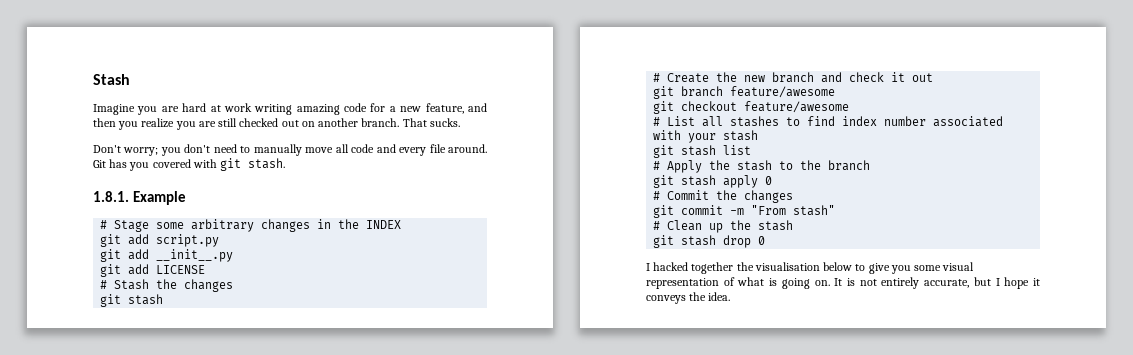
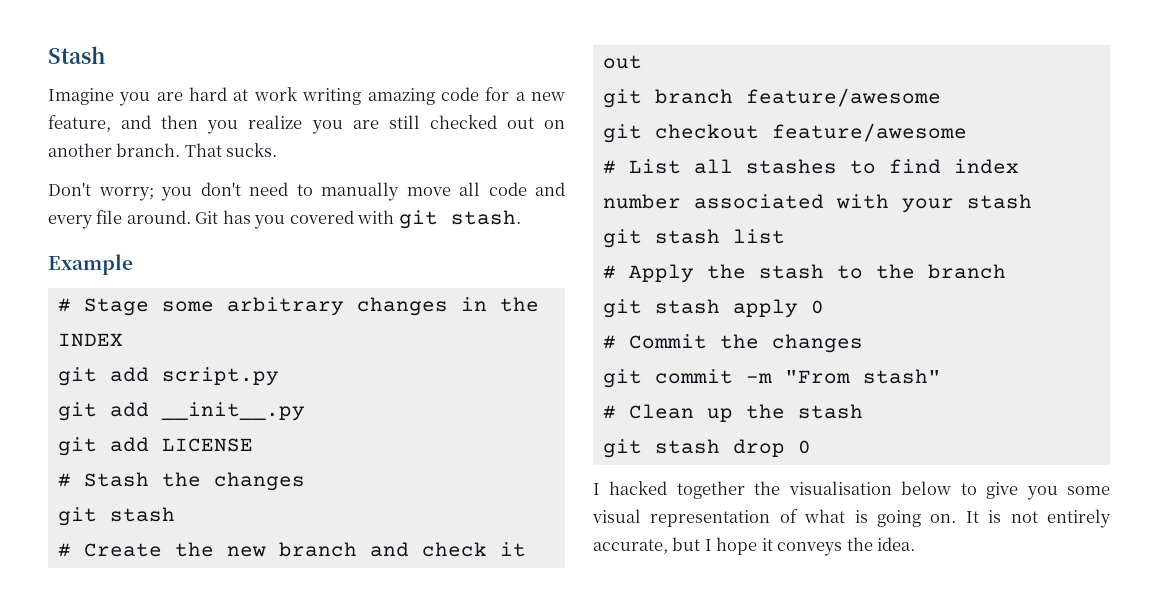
- 1.8.1. Example
+ Example

